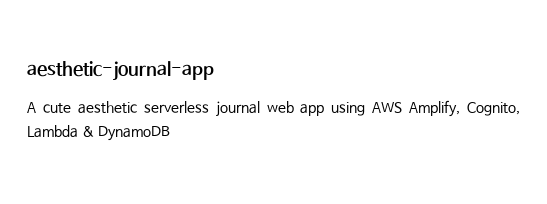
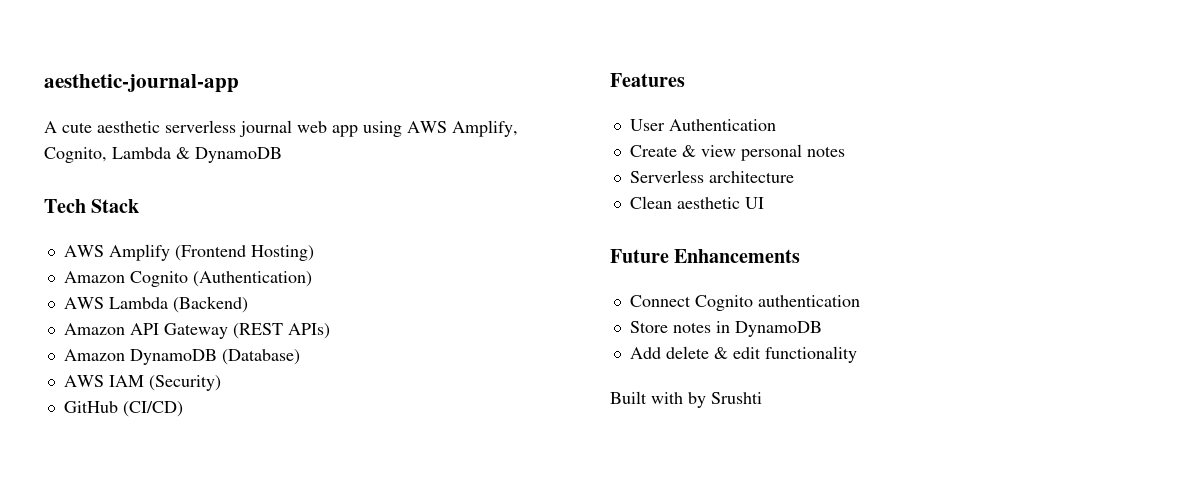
+ Tech Stack
+ AWS Amplify (Frontend Hosting)
+ Amazon Cognito (Authentication)
+ AWS Lambda (Backend)
+ Amazon API Gateway (REST APIs)
+ Amazon DynamoDB (Database)
+ AWS IAM (Security)
+ GitHub (CI/CD)
+ Features
+ User Authentication
+ Create & view personal notes
+ Serverless architecture
+ Clean aesthetic UI
+ Future Enhancements
+ Connect Cognito authentication
+ Store notes in DynamoDB
+ Add delete & edit functionality
+ Built with by Srushti

